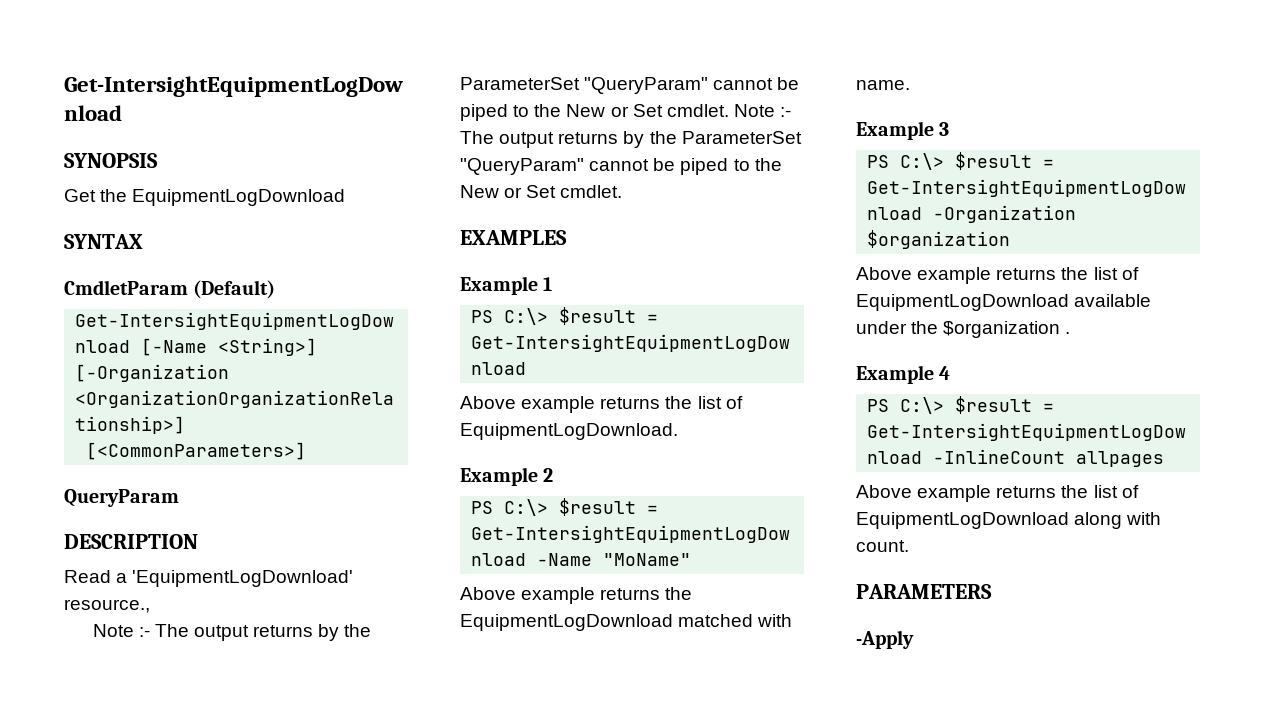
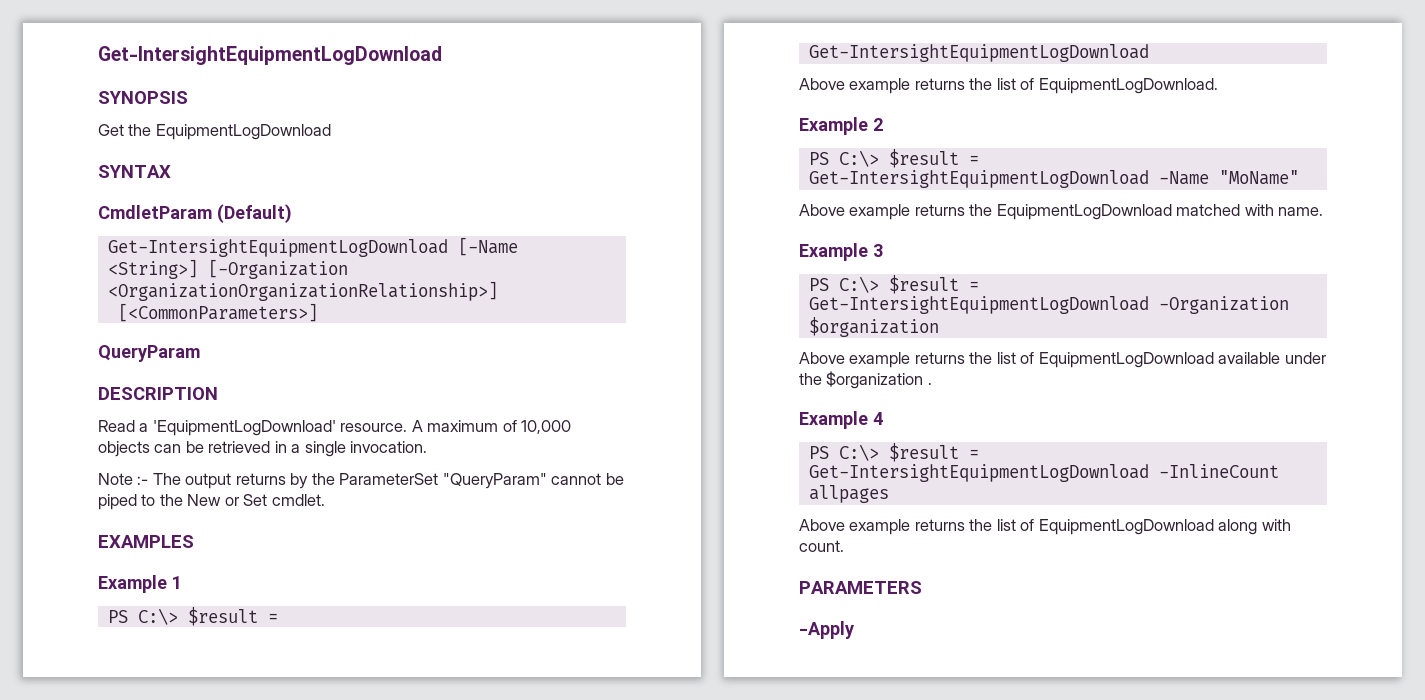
- Read a 'EquipmentLogDownload' resource.,
+ Read a 'EquipmentLogDownload' resource. A maximum of 10,000 objects can be retrieved in a single invocation.
- Note :- The output returns by the ParameterSet "QueryParam" cannot be piped to the New or Set cmdlet. Note :- The output returns by the ParameterSet "QueryParam" cannot be piped to the New or Set cmdlet.
+ Note :- The output returns by the ParameterSet "QueryParam" cannot be piped to the New or Set cmdlet.

